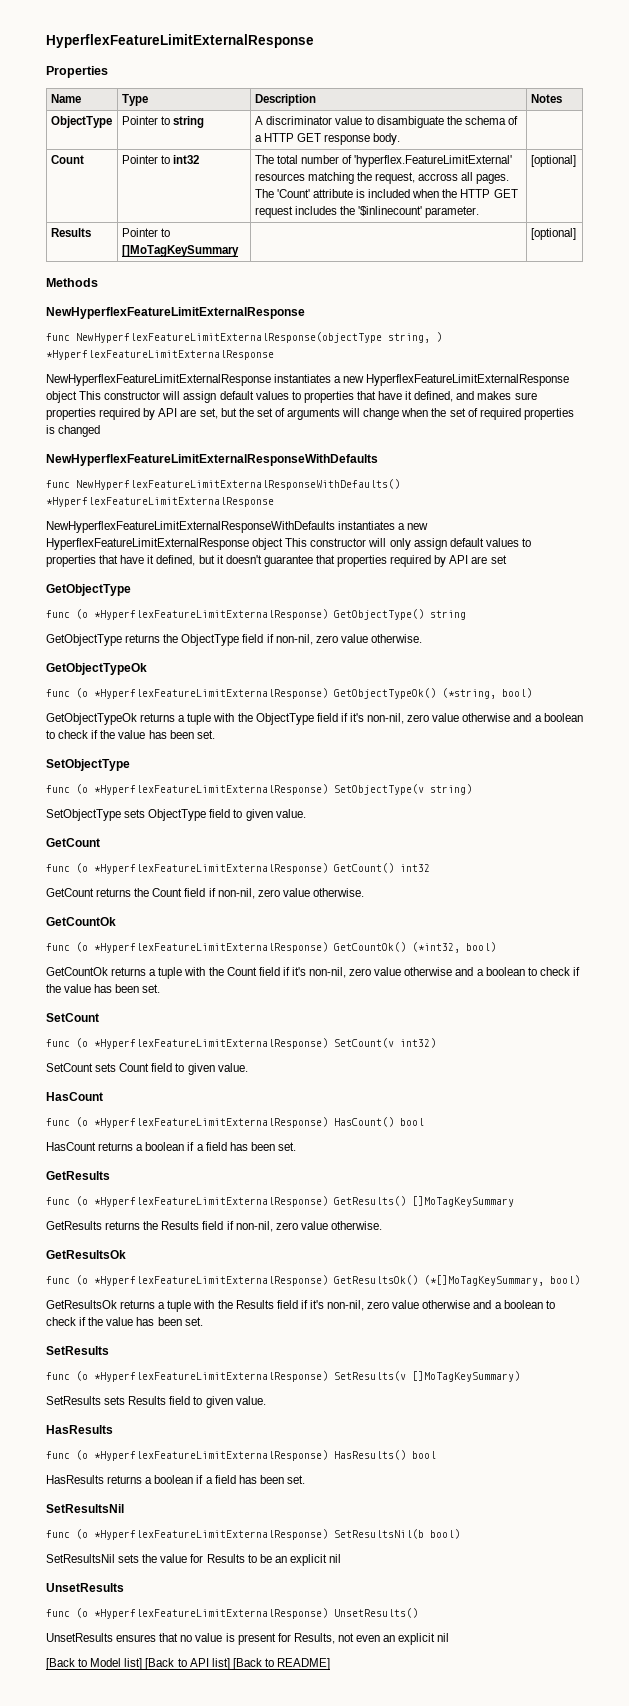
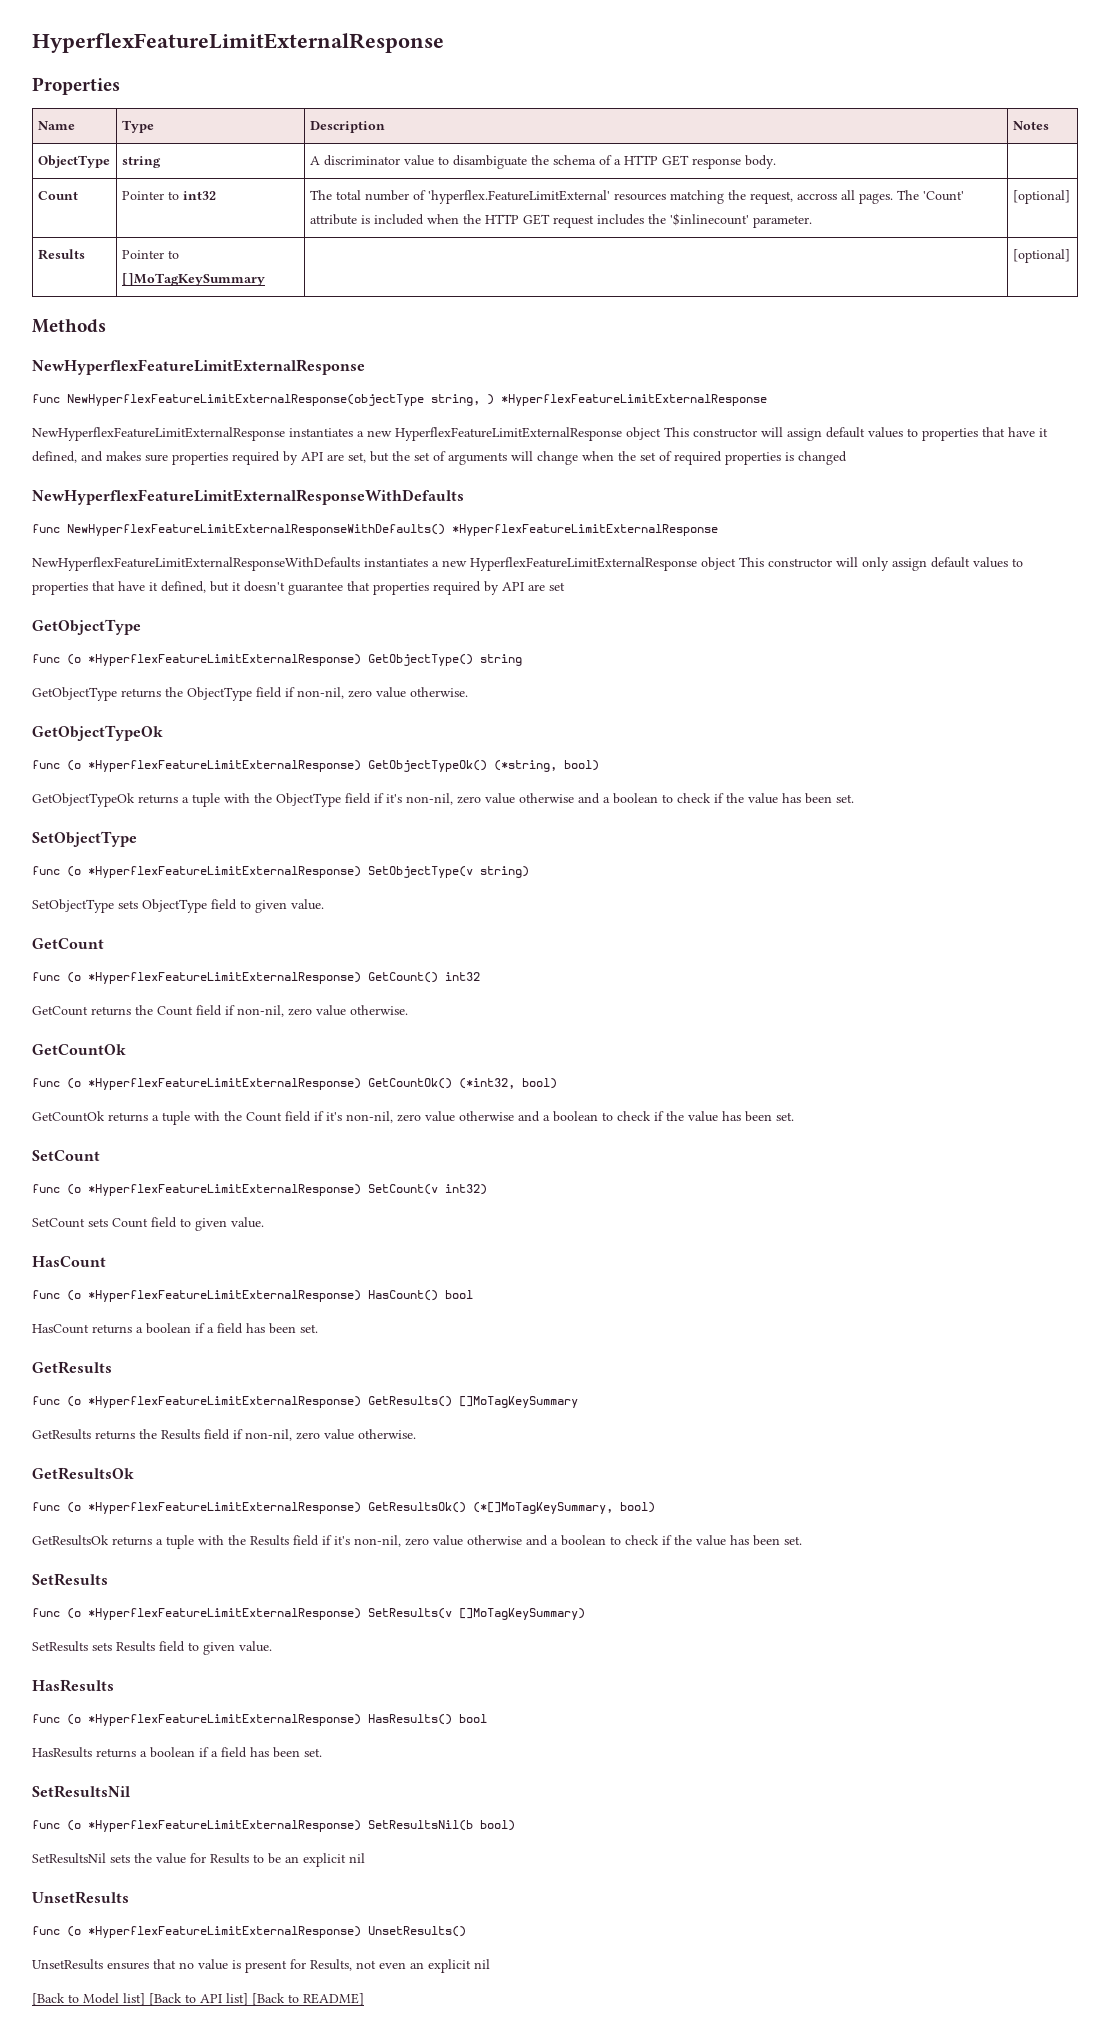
- ObjectType | Pointer to string | A discriminator value to disambiguate the schema of a HTTP GET response body. |
+ ObjectType | string | A discriminator value to disambiguate the schema of a HTTP GET response body. |

